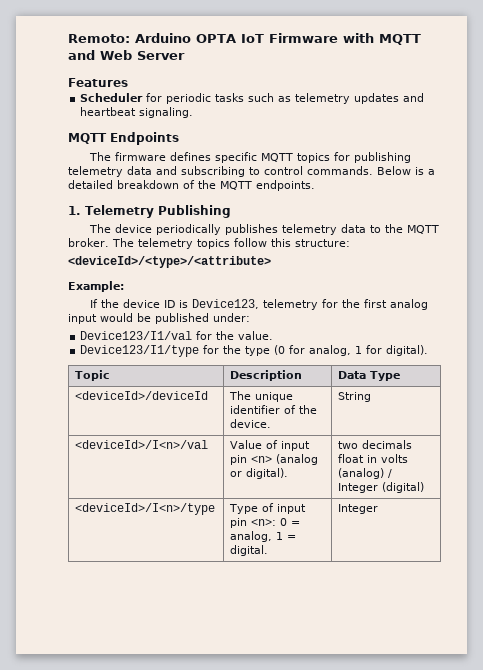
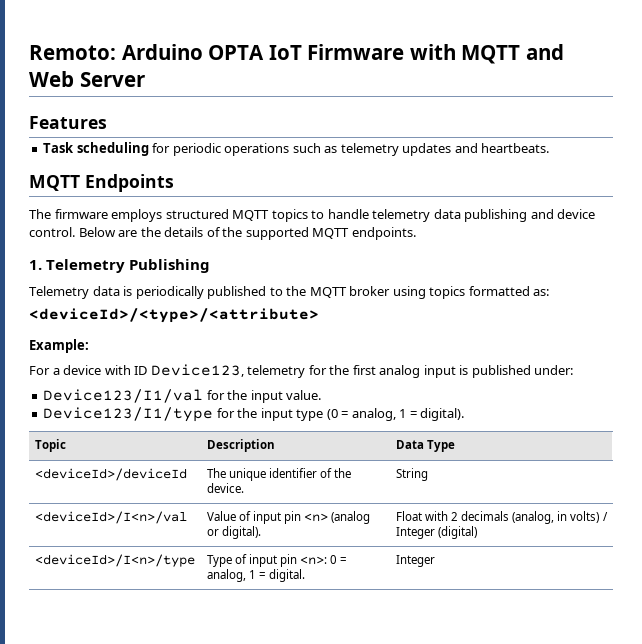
- Scheduler for periodic tasks such as telemetry updates and heartbeat signaling.
+ Task scheduling for periodic operations such as telemetry updates and heartbeats.
- The firmware defines specific MQTT topics for publishing telemetry data and subscribing to control commands. Below is a detailed breakdown of the MQTT endpoints.
+ The firmware employs structured MQTT topics to handle telemetry data publishing and device control. Below are the details of the supported MQTT endpoints.
- The device periodically publishes telemetry data to the MQTT broker. The telemetry topics follow this structure:
+ Telemetry data is periodically published to the MQTT broker using topics formatted as:
  <deviceId>/<type>/<attribute>
  Example:
- If the device ID is Device123, telemetry for the first analog input would be published under:
+ For a device with ID Device123, telemetry for the first analog input is published under:
- Device123/I1/val for the value.
+ Device123/I1/val for the input value.
- Device123/I1/type for the type (0 for analog, 1 for digital).
+ Device123/I1/type for the input type (0 = analog, 1 = digital).
- <deviceId>/I<n>/val | Value of input pin <n> (analog or digital). | two decimals float in volts (analog) / Integer (digital)
+ <deviceId>/I<n>/val | Value of input pin <n> (analog or digital). | Float with 2 decimals (analog, in volts) / Integer (digital)

